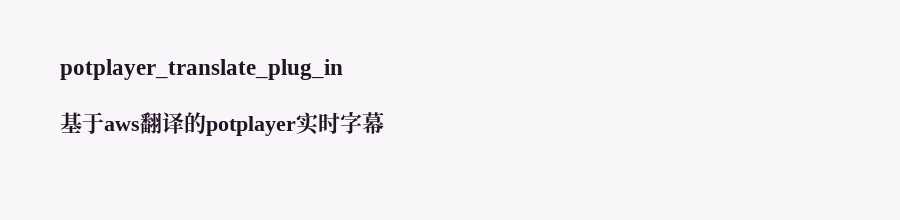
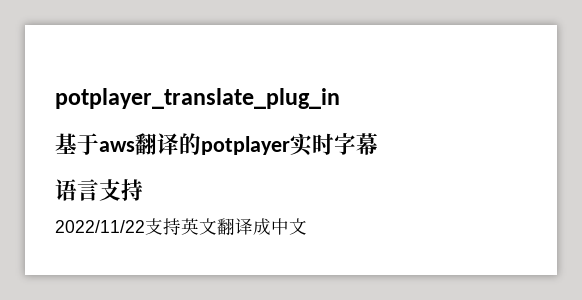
+ 语言支持
+ 2022/11/22支持英文翻译成中文

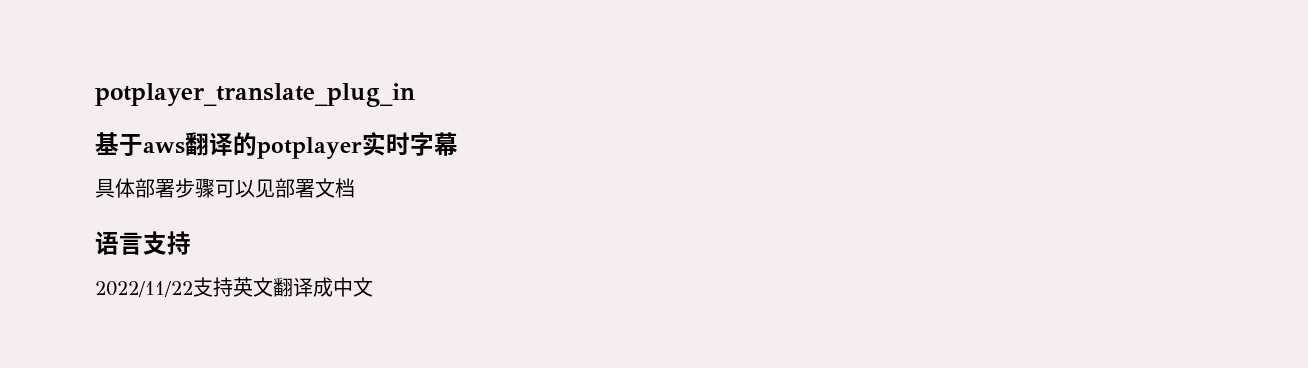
+ 具体部署步骤可以见部署文档

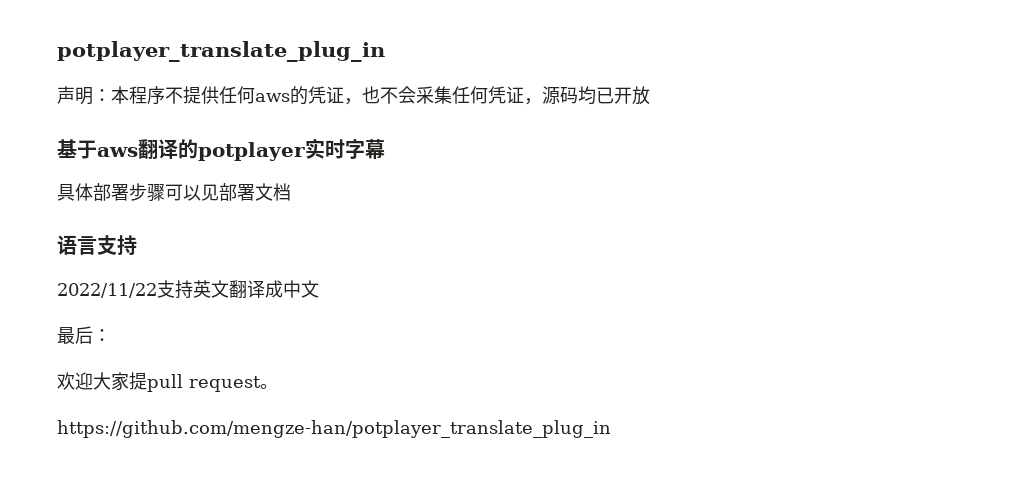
+ 声明：本程序不提供任何aws的凭证，也不会采集任何凭证，源码均已开放
+ 最后：
+ 欢迎大家提pull request。
+ https://github.com/mengze-han/potplayer_translate_plug_in

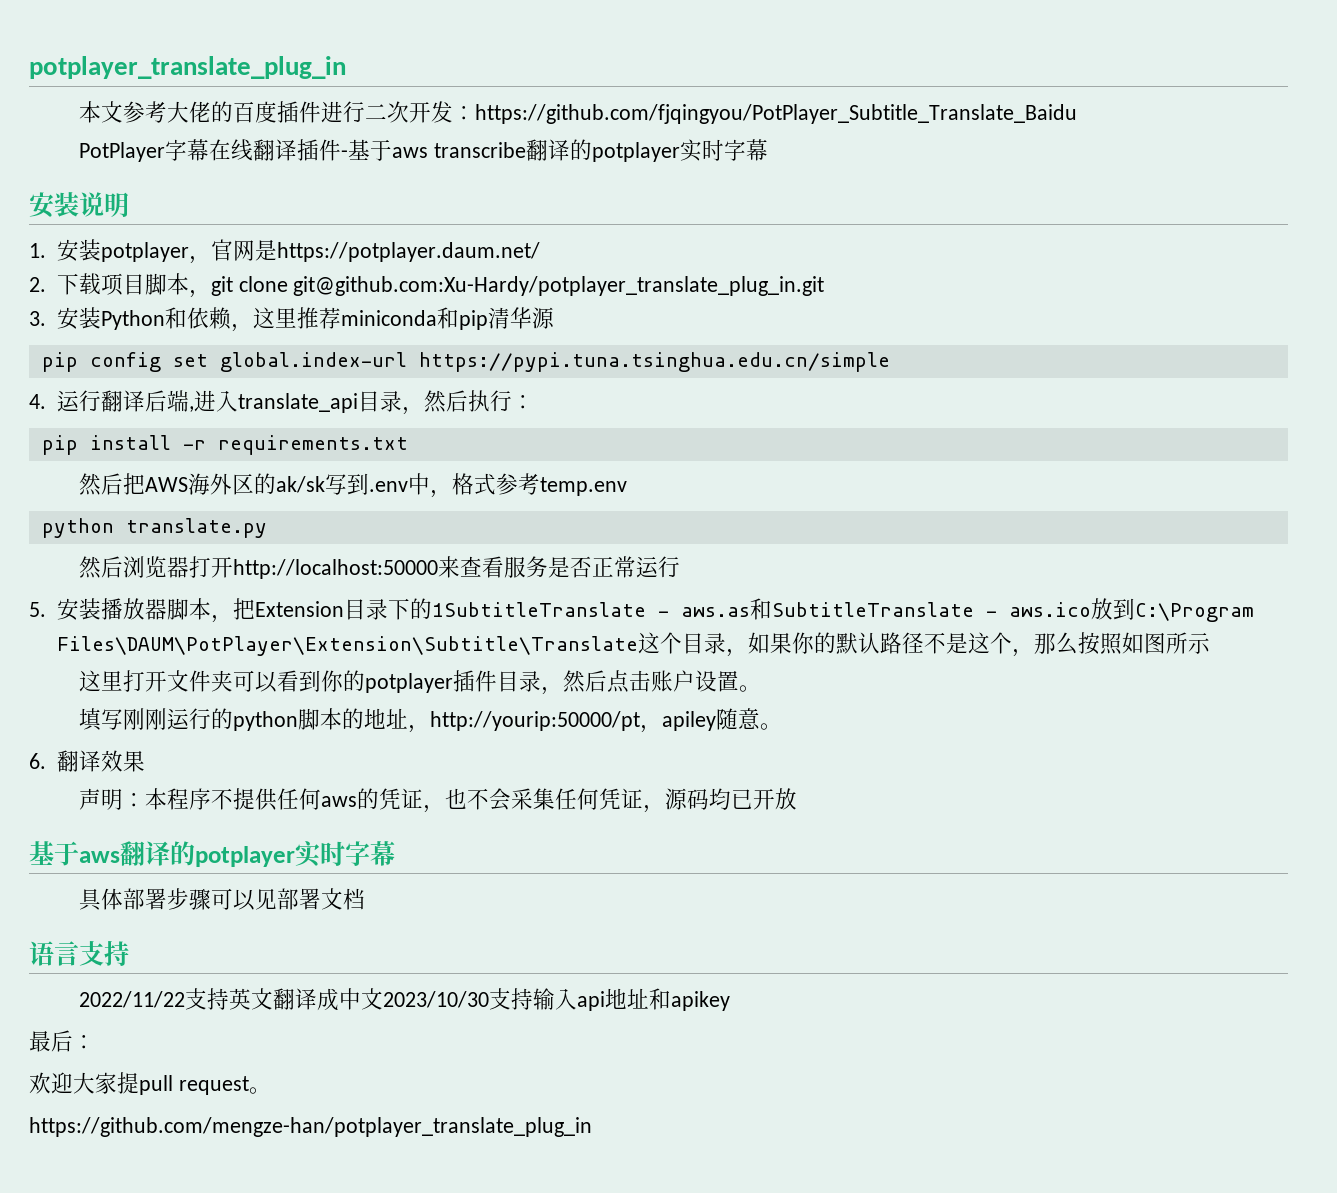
+ 本文参考大佬的百度插件进行二次开发：https://github.com/fjqingyou/PotPlayer_Subtitle_Translate_Baidu
+ PotPlayer字幕在线翻译插件-基于aws transcribe翻译的potplayer实时字幕
+ 安装说明
+ 1.安装potplayer，官网是https://potplayer.daum.net/
+ 2.下载项目脚本，git clone git@github.com:Xu-Hardy/potplayer_translate_plug_in.git
+ 3.安装Python和依赖，这里推荐miniconda和pip清华源
+ pip config set global.index-url https://pypi.tuna.tsinghua.edu.cn/simple
+ 4.运行翻译后端,进入translate_api目录，然后执行：
+ pip install -r requirements.txt
+ 然后把AWS海外区的ak/sk写到.env中，格式参考temp.env
+ python translate.py
+ 然后浏览器打开http://localhost:50000来查看服务是否正常运行
+ 5.安装播放器脚本，把Extension目录下的1SubtitleTranslate - aws.as和SubtitleTranslate - aws.ico放到C:\Program Files\DAUM\PotPlayer\Extension\Subtitle\Translate这个目录，如果你的默认路径不是这个，那么按照如图所示
+ 这里打开文件夹可以看到你的potplayer插件目录，然后点击账户设置。
+ 填写刚刚运行的python脚本的地址，http://yourip:50000/pt，apiley随意。
+ 6.翻译效果
- 2022/11/22支持英文翻译成中文
+ 2022/11/22支持英文翻译成中文2023/10/30支持输入api地址和apikey

